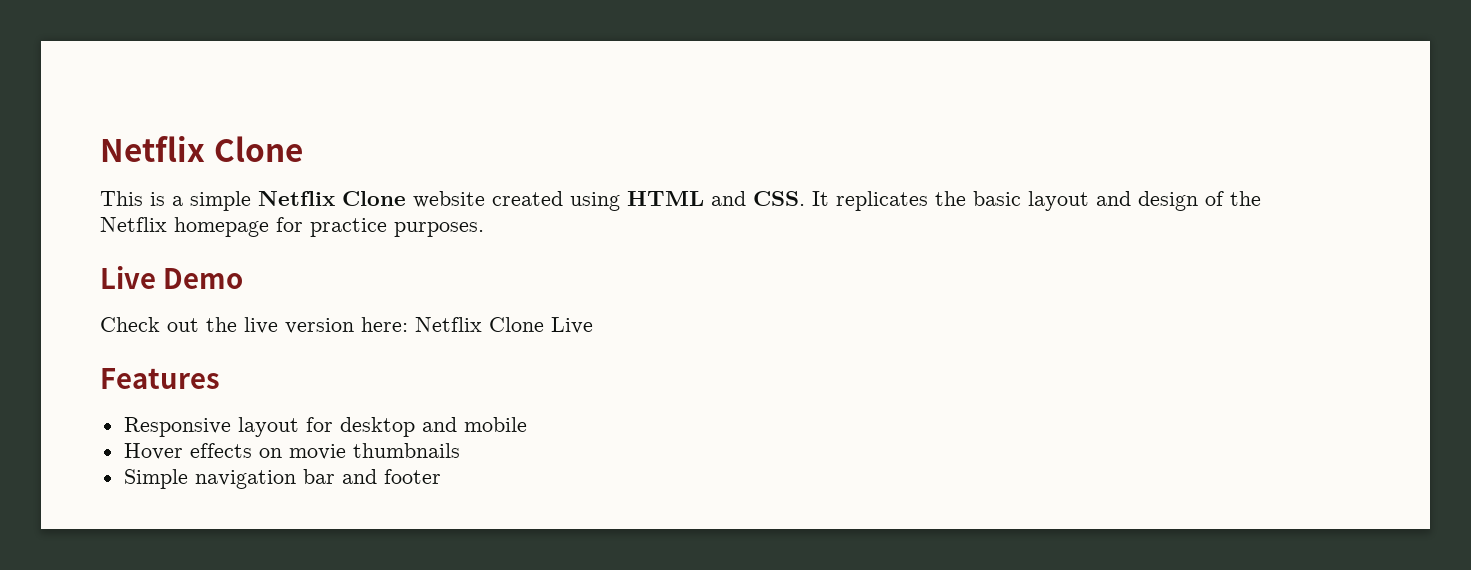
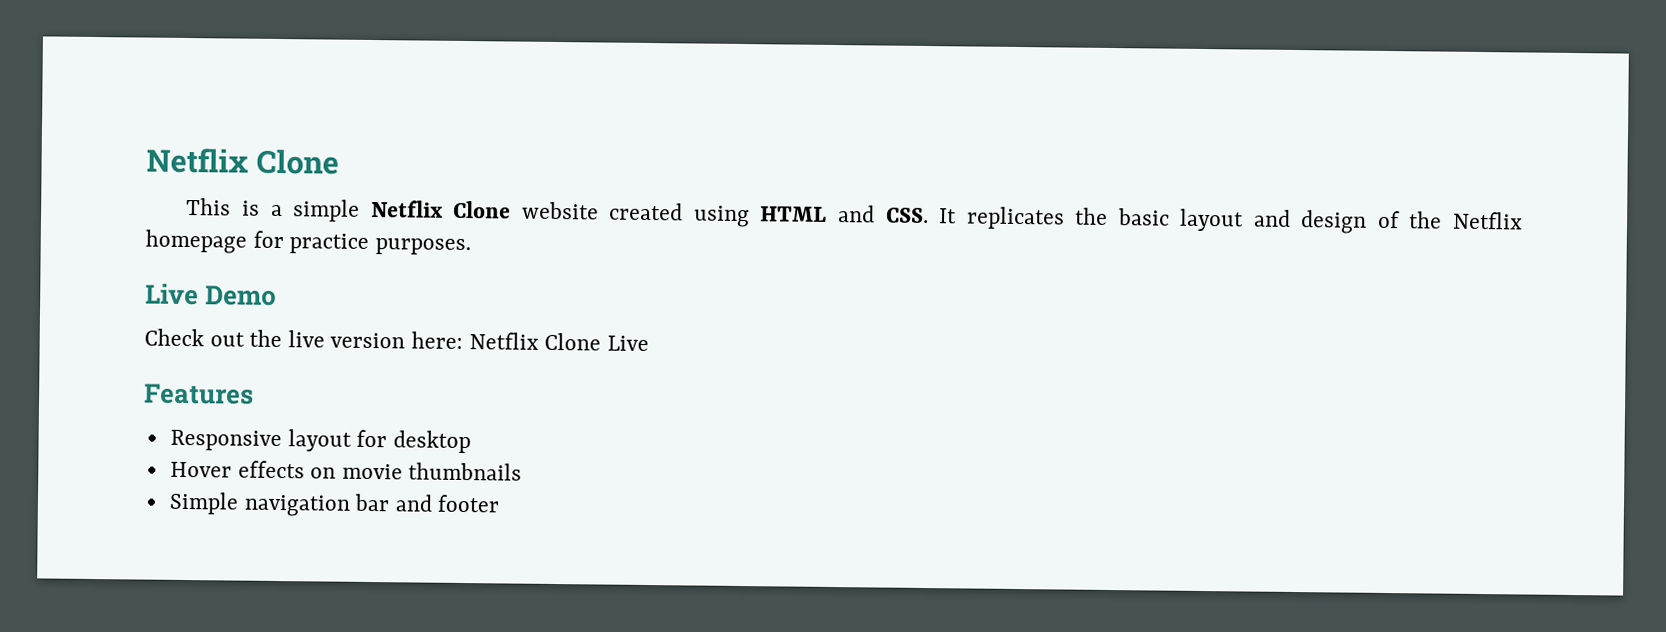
- Responsive layout for desktop and mobile
+ Responsive layout for desktop

